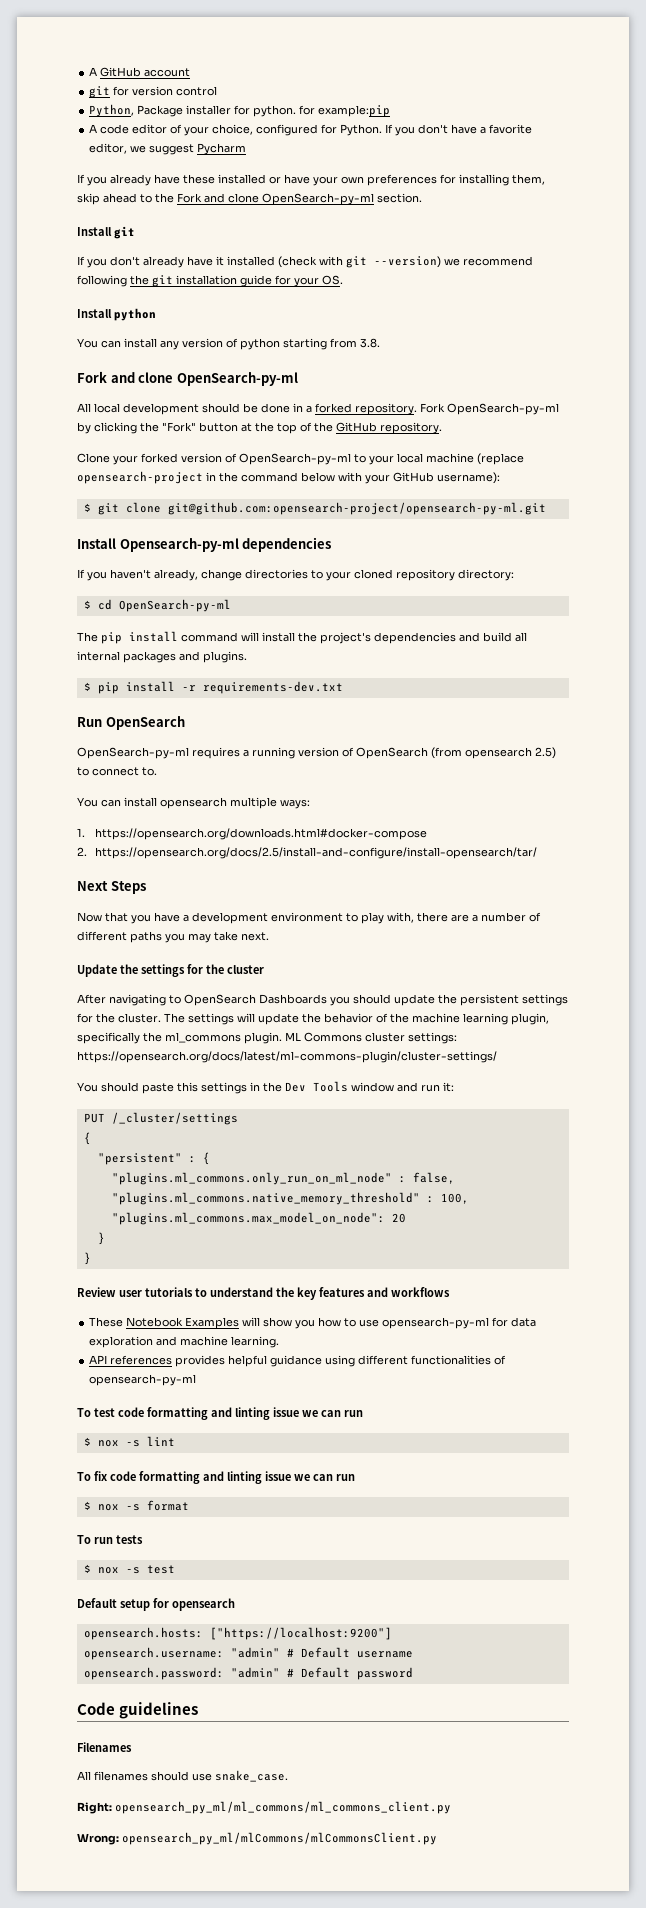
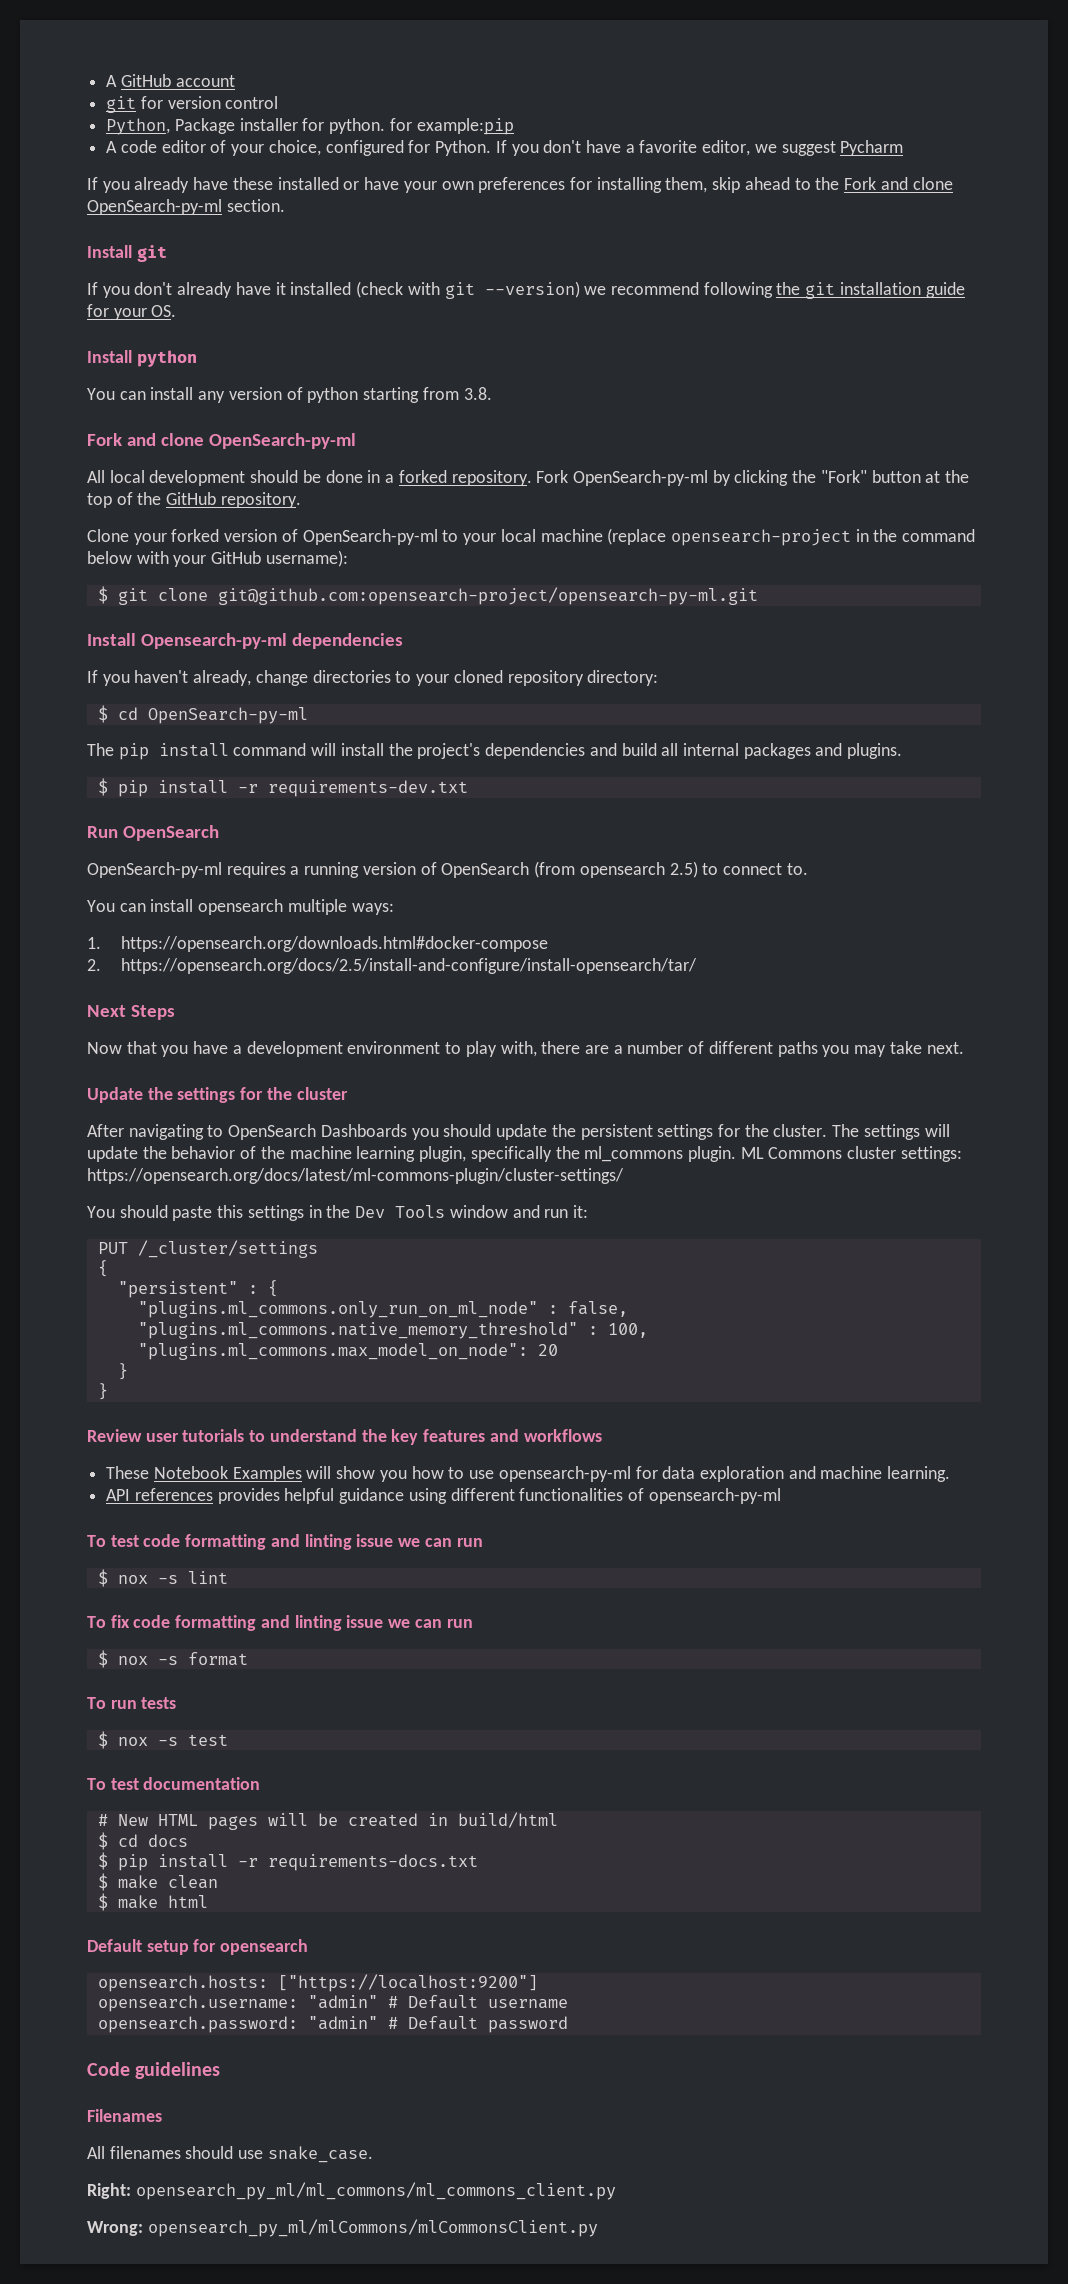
+ To test documentation
+ # New HTML pages will be created in build/html
+ $ cd docs
+ $ pip install -r requirements-docs.txt
+ $ make clean
+ $ make html

